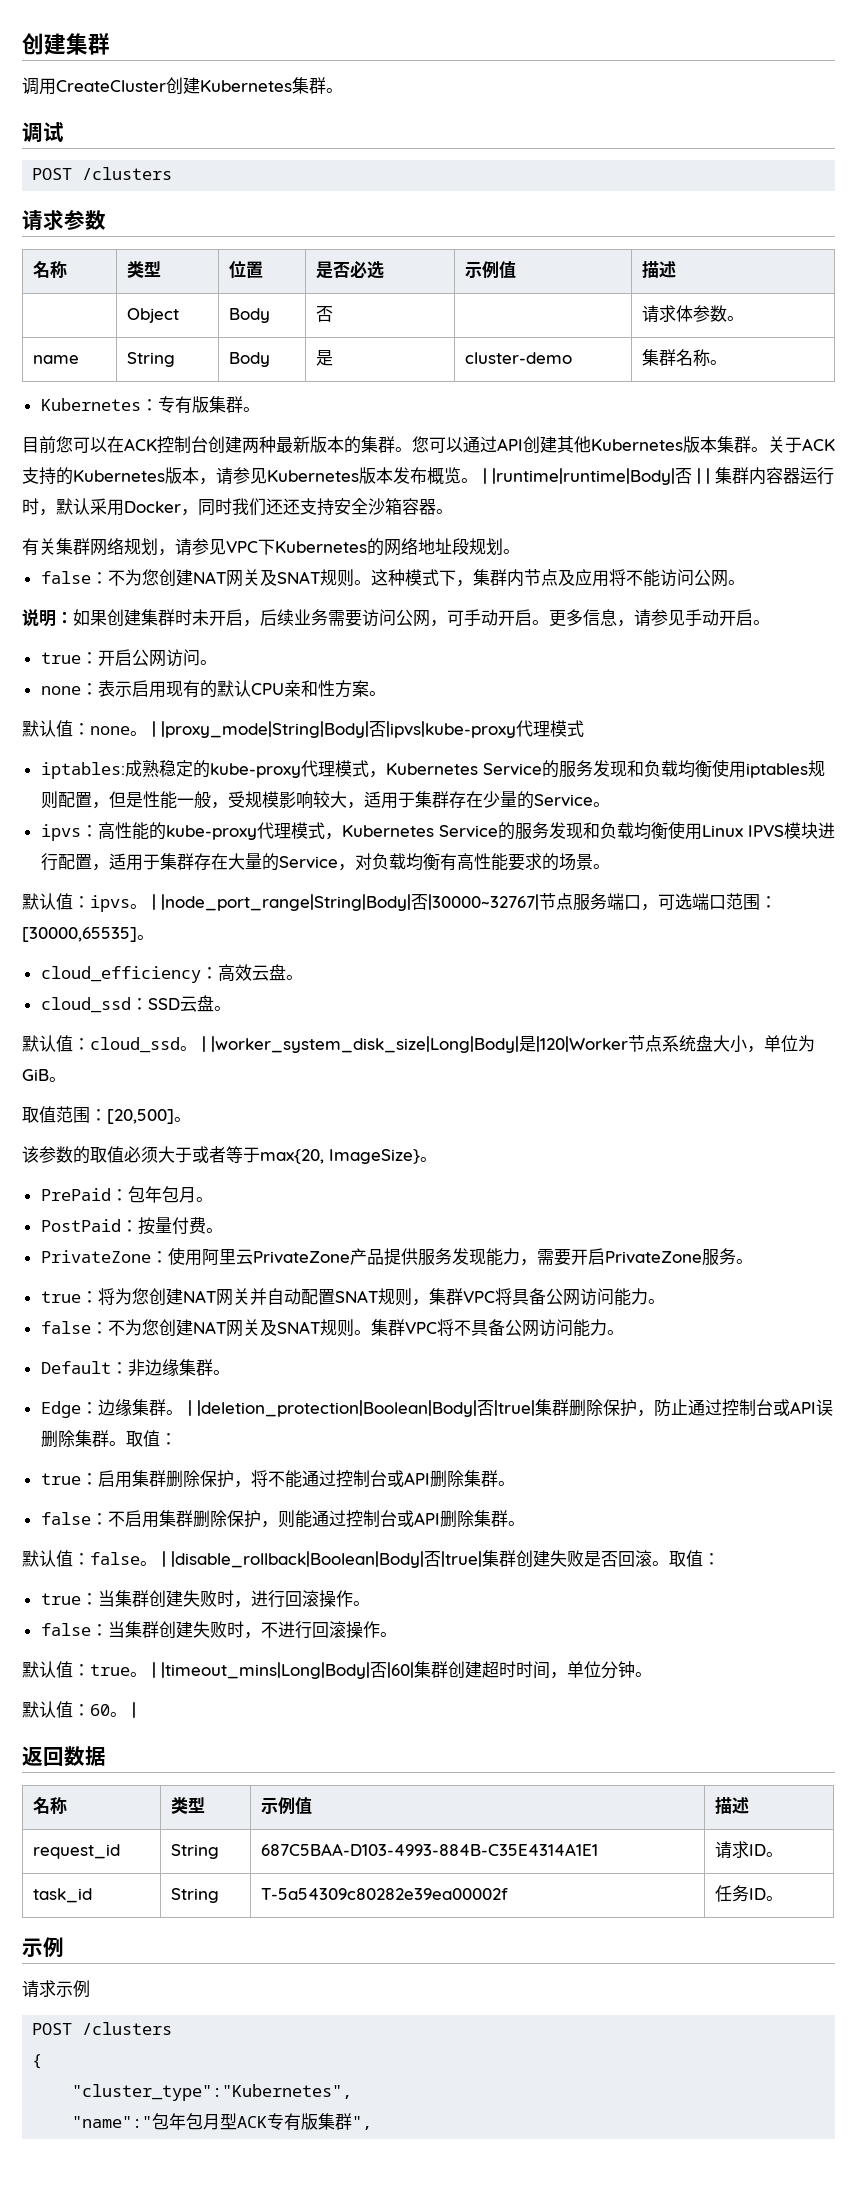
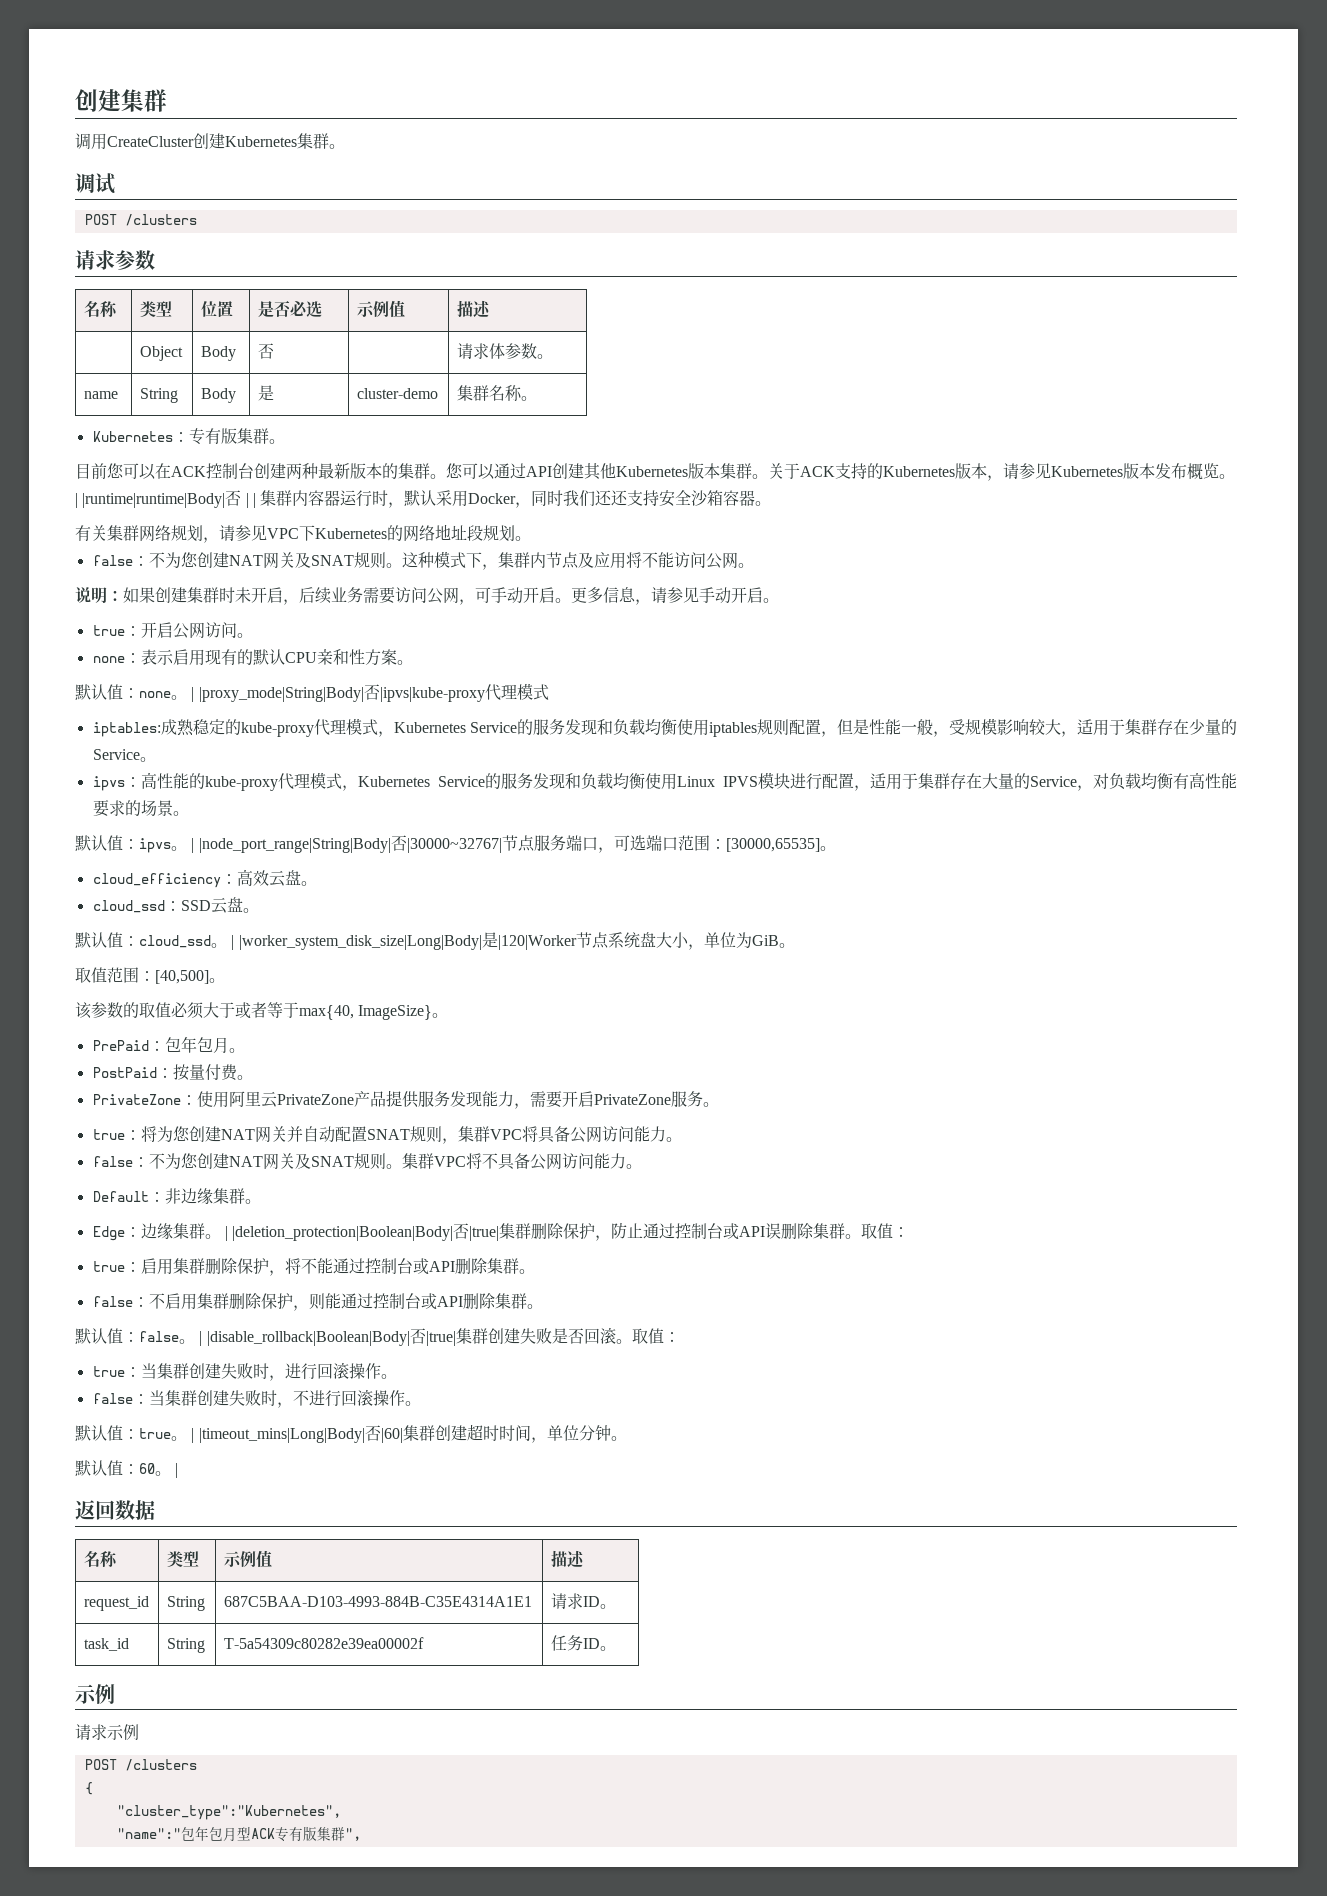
- 取值范围：[20,500]。
+ 取值范围：[40,500]。
- 该参数的取值必须大于或者等于max{20, ImageSize}。
+ 该参数的取值必须大于或者等于max{40, ImageSize}。

